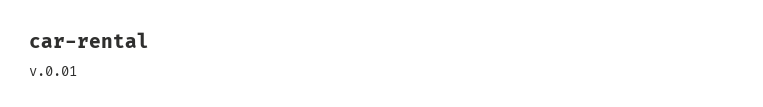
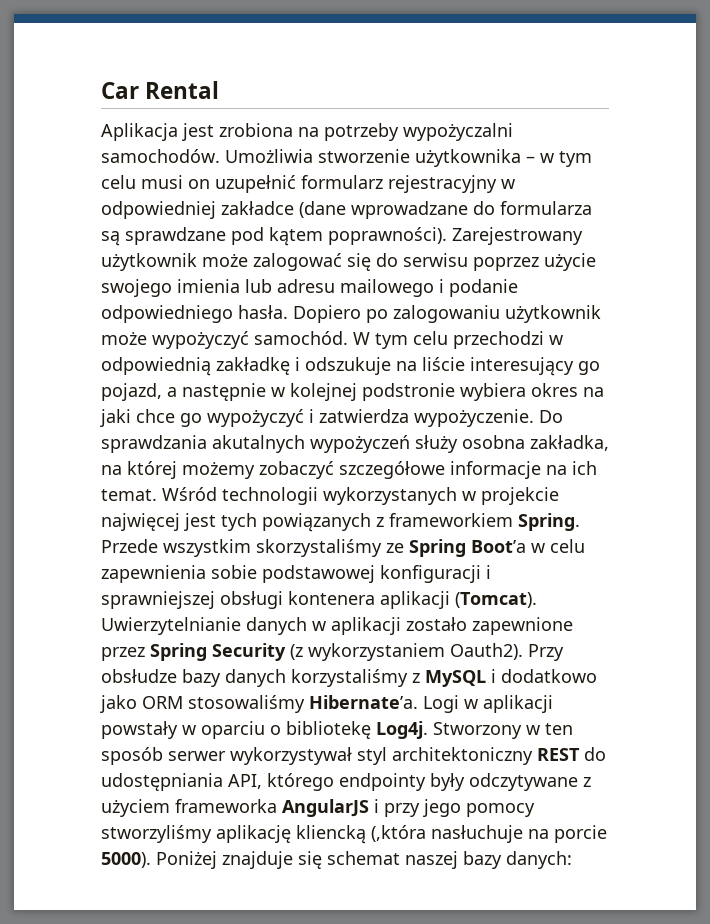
- car-rental
- v.0.01
+ Car Rental
+ Aplikacja jest zrobiona na potrzeby wypożyczalni samochodów. Umożliwia stworzenie użytkownika – w tym celu musi on uzupełnić formularz rejestracyjny w odpowiedniej zakładce (dane wprowadzane do formularza są sprawdzane pod kątem poprawności). Zarejestrowany użytkownik może zalogować się do serwisu poprzez użycie swojego imienia lub adresu mailowego i podanie odpowiedniego hasła. Dopiero po zalogowaniu użytkownik może wypożyczyć samochód. W tym celu przechodzi w odpowiednią zakładkę i odszukuje na liście interesujący go pojazd, a następnie w kolejnej podstronie wybiera okres na jaki chce go wypożyczyć i zatwierdza wypożyczenie. Do sprawdzania akutalnych wypożyczeń służy osobna zakładka, na której możemy zobaczyć szczegółowe informacje na ich temat. Wśród technologii wykorzystanych w projekcie najwięcej jest tych powiązanych z frameworkiem Spring. Przede wszystkim skorzystaliśmy ze Spring Boot’a w celu zapewnienia sobie podstawowej konfiguracji i sprawniejszej obsługi kontenera aplikacji (Tomcat). Uwierzytelnianie danych w aplikacji zostało zapewnione przez Spring Security (z wykorzystaniem Oauth2). Przy obsłudze bazy danych korzystaliśmy z MySQL i dodatkowo jako ORM stosowaliśmy Hibernate’a. Logi w aplikacji powstały w oparciu o bibliotekę Log4j. Stworzony w ten sposób serwer wykorzystywał styl architektoniczny REST do udostępniania API, którego endpointy były odczytywane z użyciem frameworka AngularJS i przy jego pomocy stworzyliśmy aplikację kliencką (,która nasłuchuje na porcie 5000). Poniżej znajduje się schemat naszej bazy danych:

